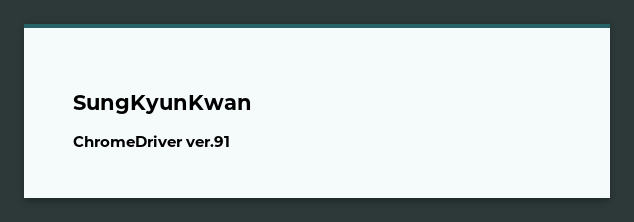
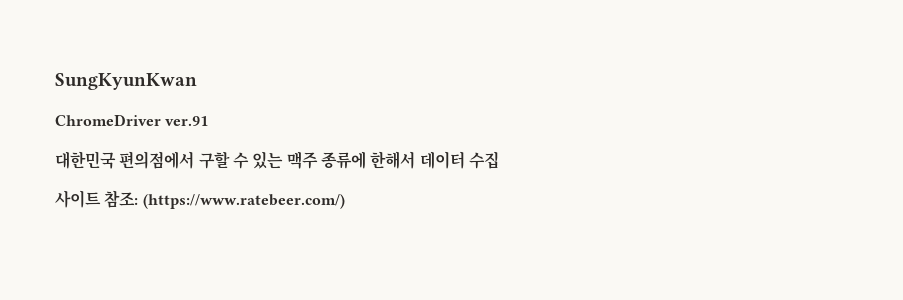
+ 대한민국 편의점에서 구할 수 있는 맥주 종류에 한해서 데이터 수집
+ 사이트 참조: (https://www.ratebeer.com/)

